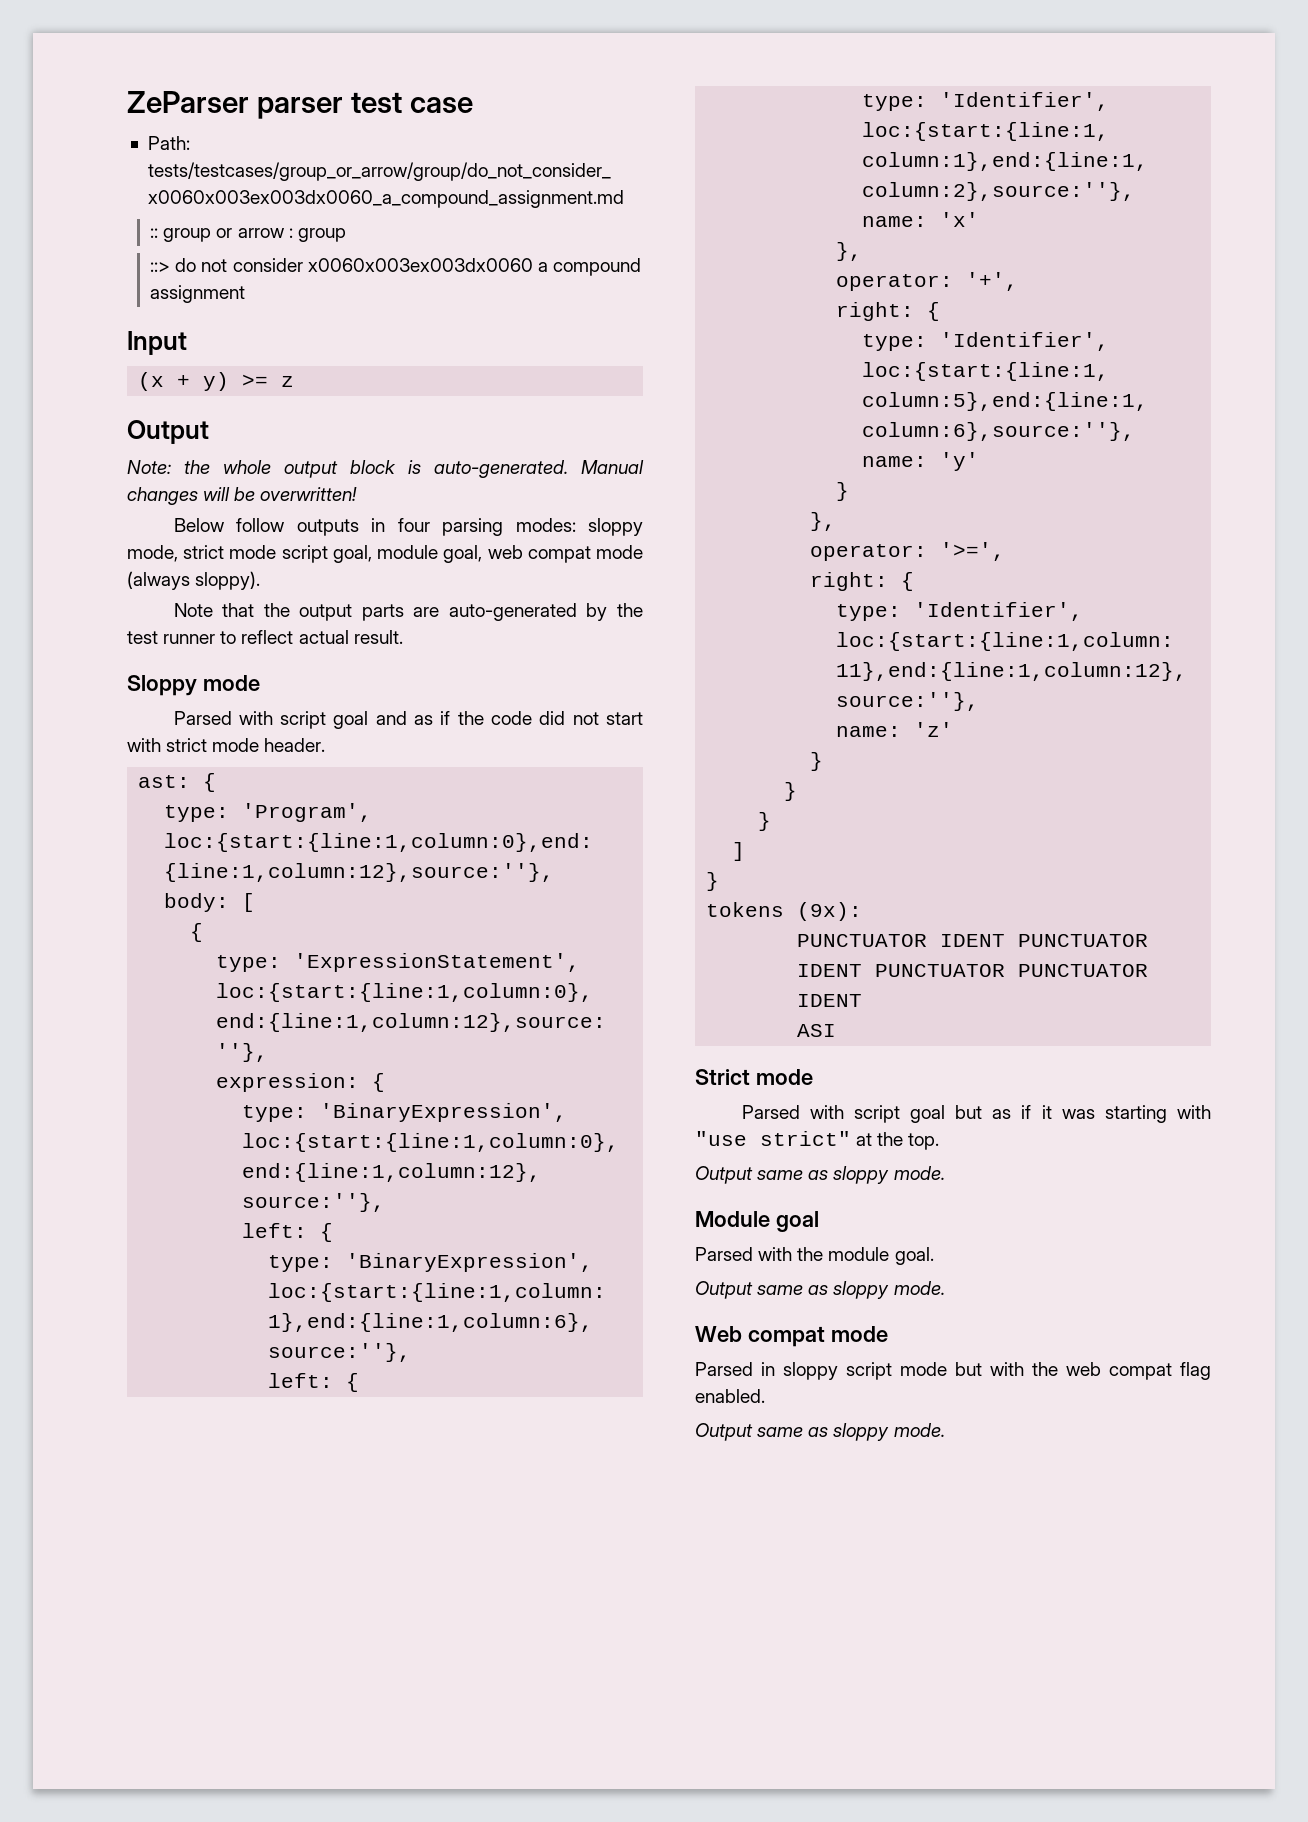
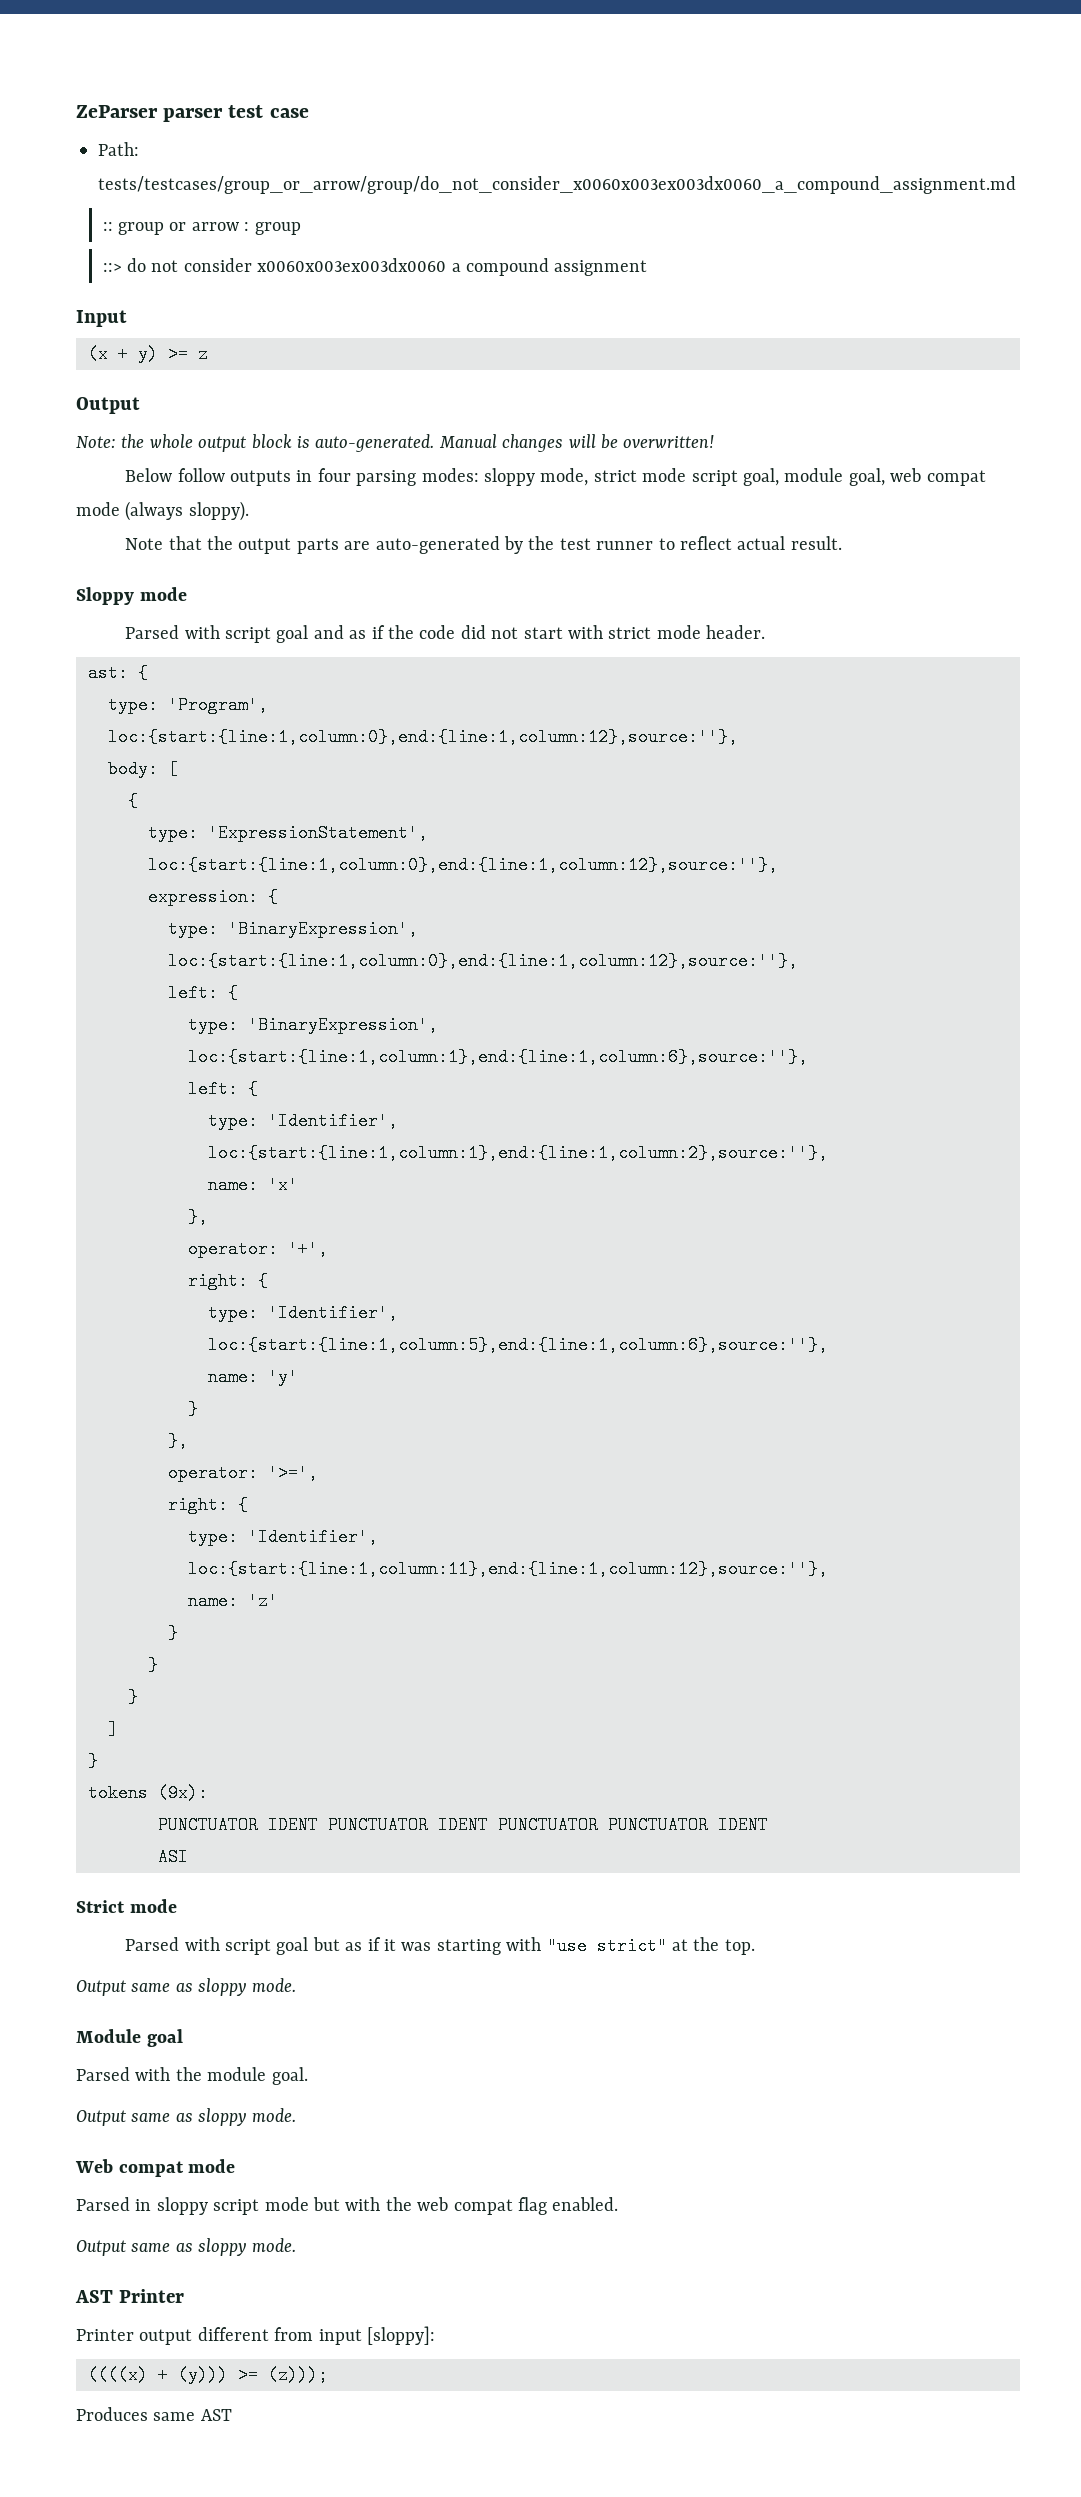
+ AST Printer
+ Printer output different from input [sloppy]:
+ ((((x) + (y))) >= (z)));
+ Produces same AST

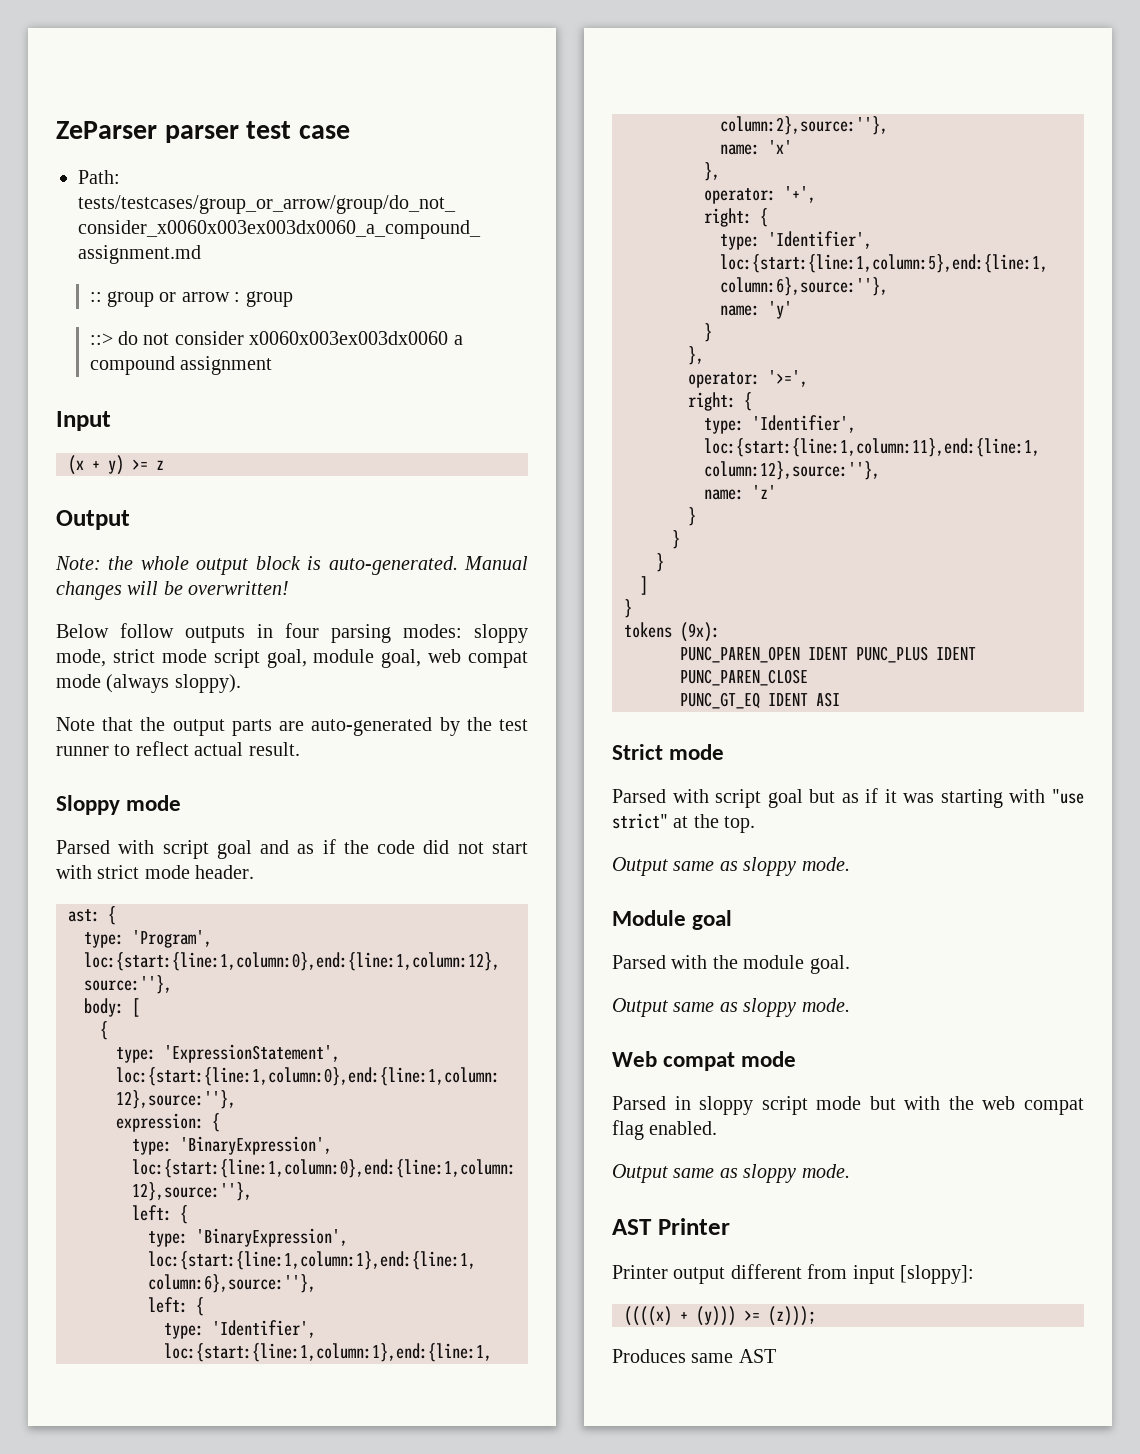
- PUNCTUATOR IDENT PUNCTUATOR IDENT PUNCTUATOR PUNCTUATOR IDENT
- ASI
+ PUNC_PAREN_OPEN IDENT PUNC_PLUS IDENT PUNC_PAREN_CLOSE
+ PUNC_GT_EQ IDENT ASI

